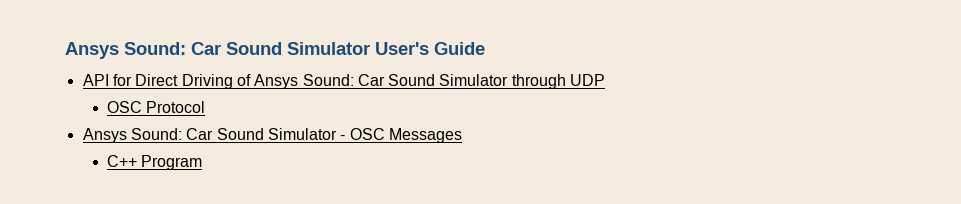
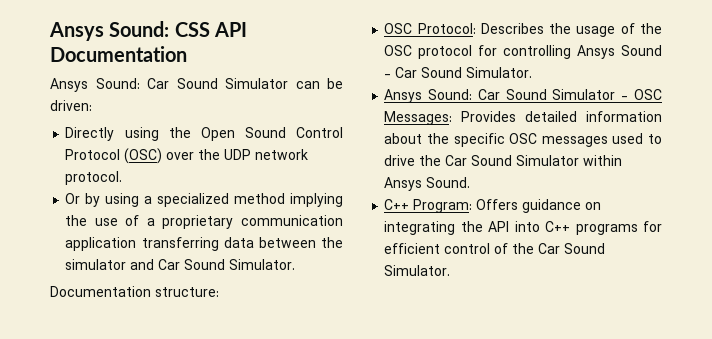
- Ansys Sound: Car Sound Simulator User's Guide
- API for Direct Driving of Ansys Sound: Car Sound Simulator through UDP
- OSC Protocol
+ Ansys Sound: CSS API Documentation
+ Ansys Sound: Car Sound Simulator can be driven:
+ Directly using the Open Sound Control Protocol (OSC) over the UDP network protocol.
+ Or by using a specialized method implying the use of a proprietary communication application transferring data between the simulator and Car Sound Simulator.
+ Documentation structure:
+ OSC Protocol: Describes the usage of the OSC protocol for controlling Ansys Sound - Car Sound Simulator.
- Ansys Sound: Car Sound Simulator - OSC Messages
- C++ Program
+ Ansys Sound: Car Sound Simulator - OSC Messages: Provides detailed information about the specific OSC messages used to drive the Car Sound Simulator within Ansys Sound.
+ C++ Program: Offers guidance on integrating the API into C++ programs for efficient control of the Car Sound Simulator.

